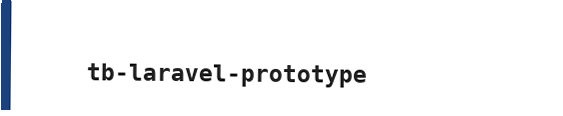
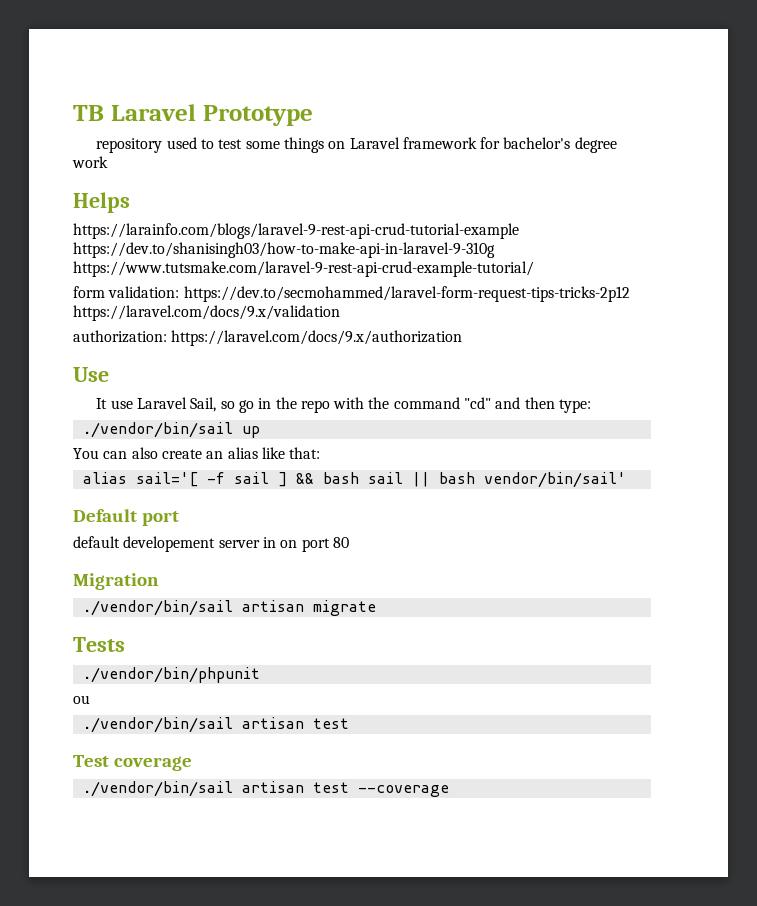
- tb-laravel-prototype
+ TB Laravel Prototype
+ repository used to test some things on Laravel framework for bachelor's degree work
+ Helps
+ https://larainfo.com/blogs/laravel-9-rest-api-crud-tutorial-example https://dev.to/shanisingh03/how-to-make-api-in-laravel-9-310g https://www.tutsmake.com/laravel-9-rest-api-crud-example-tutorial/
+ form validation: https://dev.to/secmohammed/laravel-form-request-tips-tricks-2p12 https://laravel.com/docs/9.x/validation
+ authorization: https://laravel.com/docs/9.x/authorization
+ Use
+ It use Laravel Sail, so go in the repo with the command "cd" and then type:
+ ./vendor/bin/sail up
+ You can also create an alias like that:
+ alias sail='[ -f sail ] && bash sail || bash vendor/bin/sail'
+ Default port
+ default developement server in on port 80
+ Migration
+ ./vendor/bin/sail artisan migrate
+ Tests
+ ./vendor/bin/phpunit
+ ou
+ ./vendor/bin/sail artisan test
+ Test coverage
+ ./vendor/bin/sail artisan test --coverage

